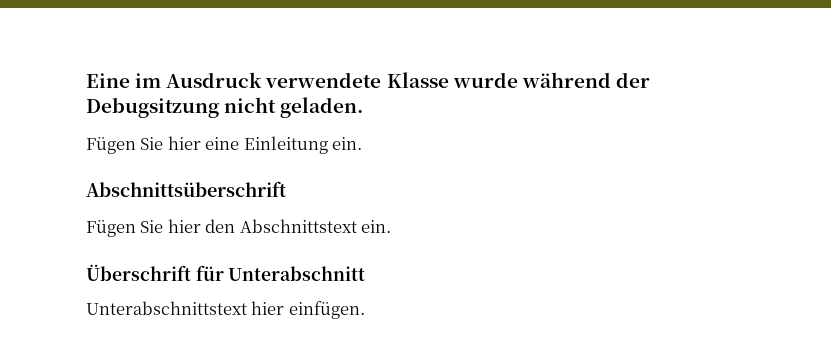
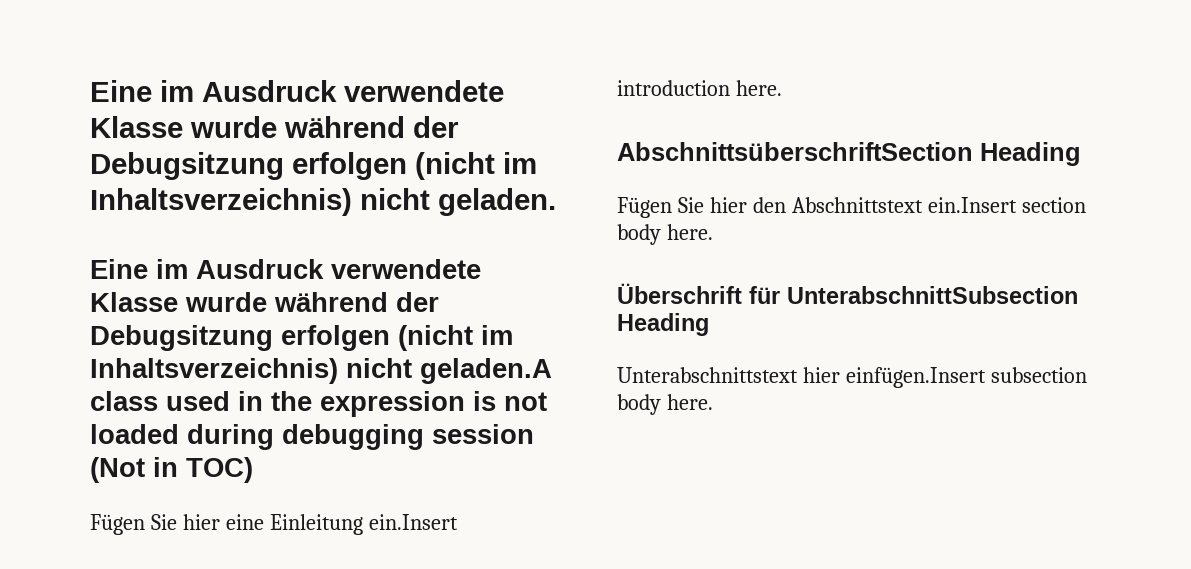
- Eine im Ausdruck verwendete Klasse wurde während der Debugsitzung nicht geladen.
+ Eine im Ausdruck verwendete Klasse wurde während der Debugsitzung erfolgen (nicht im Inhaltsverzeichnis) nicht geladen.
+ Eine im Ausdruck verwendete Klasse wurde während der Debugsitzung erfolgen (nicht im Inhaltsverzeichnis) nicht geladen.A class used in the expression is not loaded during debugging session (Not in TOC)
- Fügen Sie hier eine Einleitung ein.
- Abschnittsüberschrift
+ Fügen Sie hier eine Einleitung ein.Insert introduction here.
+ AbschnittsüberschriftSection Heading
- Fügen Sie hier den Abschnittstext ein.
+ Fügen Sie hier den Abschnittstext ein.Insert section body here.
- Überschrift für Unterabschnitt
+ Überschrift für UnterabschnittSubsection Heading
- Unterabschnittstext hier einfügen.
+ Unterabschnittstext hier einfügen.Insert subsection body here.

